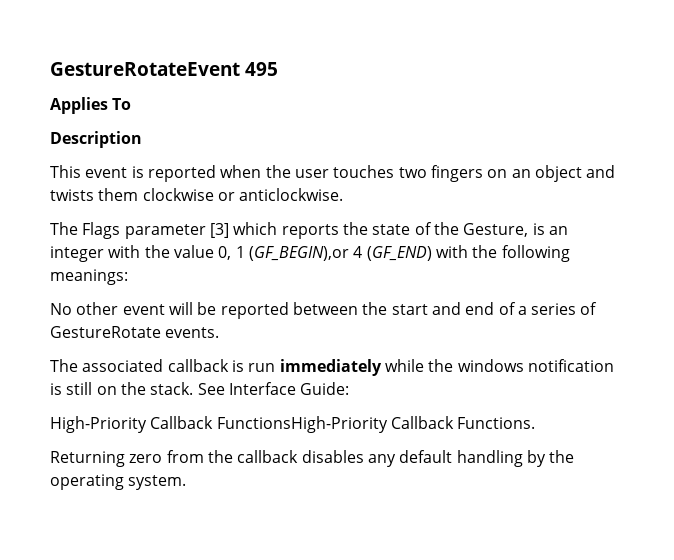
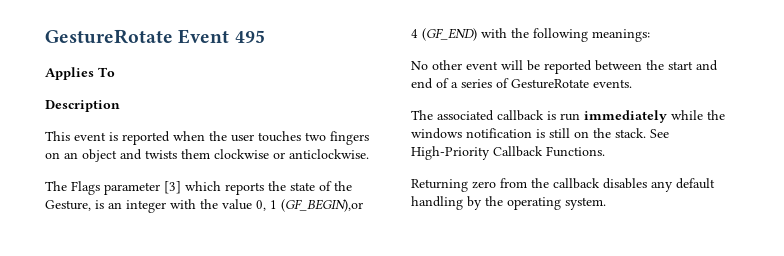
- GestureRotateEvent 495
+ GestureRotate Event 495
- See Interface Guide:
- High-Priority Callback FunctionsHigh-Priority Callback Functions.
+ See High-Priority Callback Functions.

